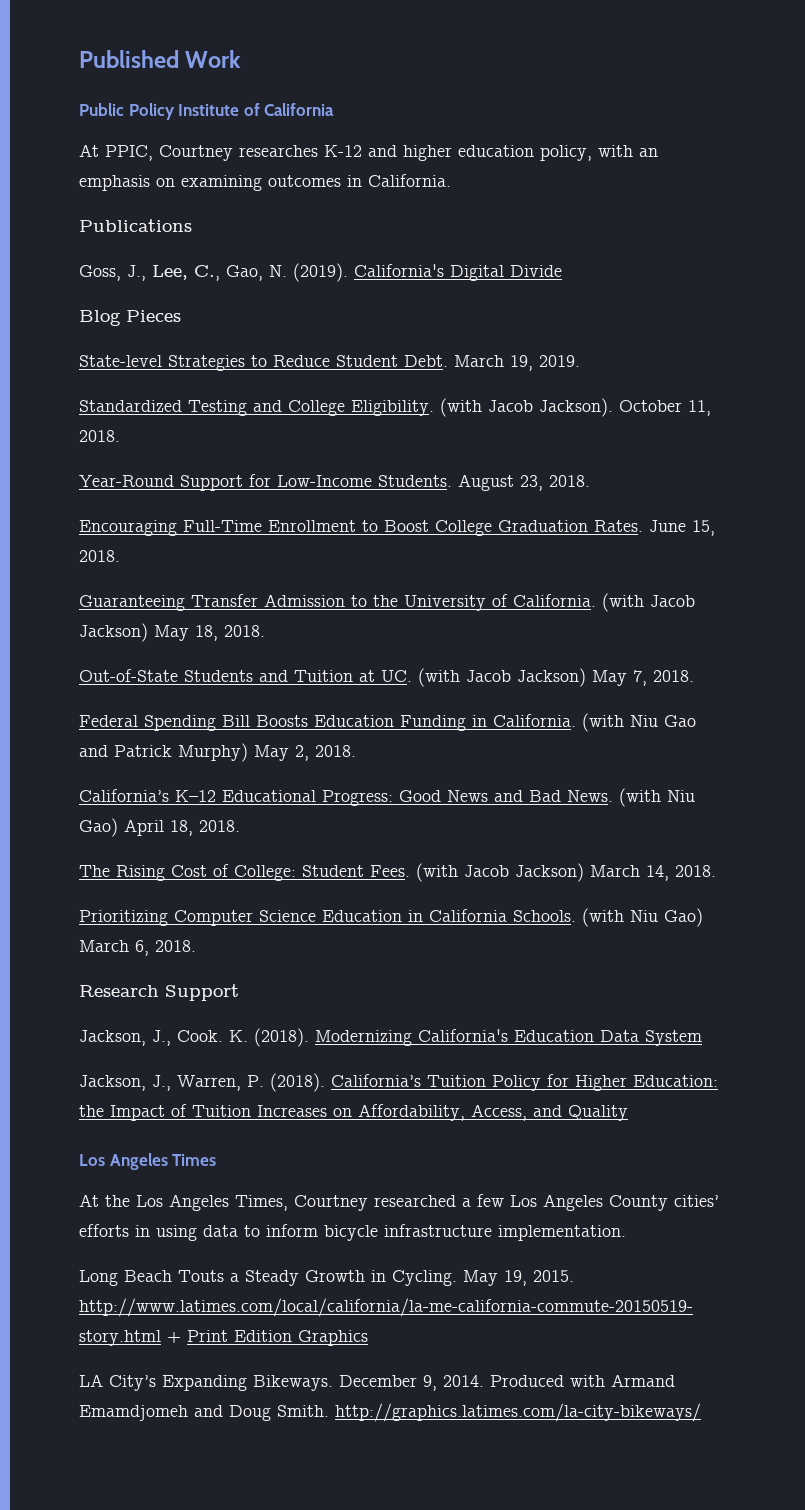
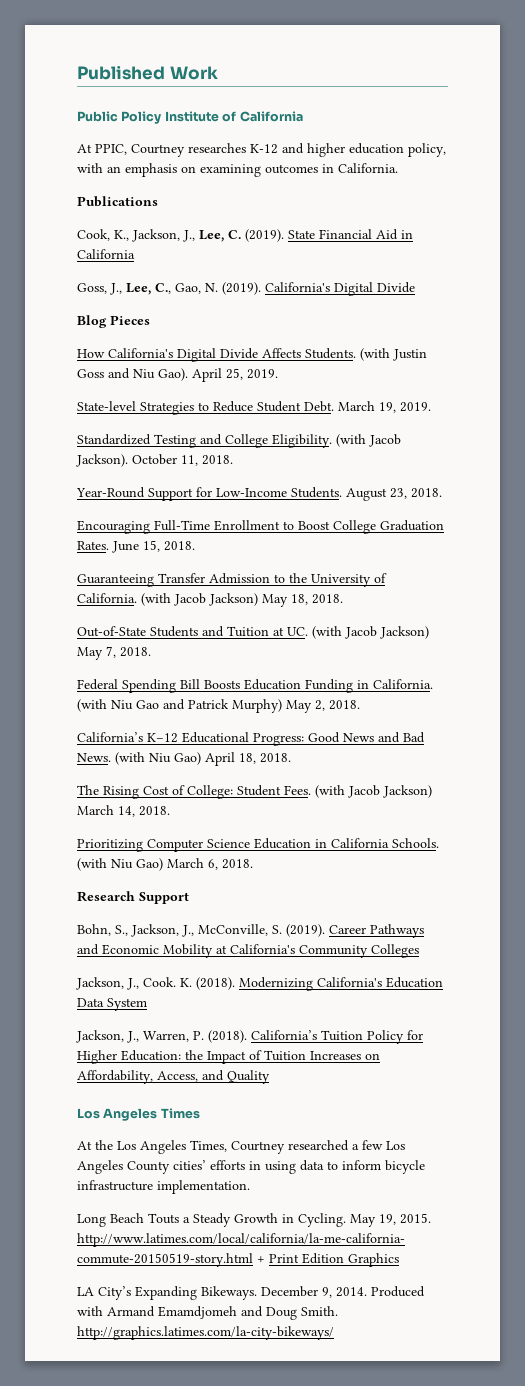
+ Cook, K., Jackson, J., Lee, C. (2019). State Financial Aid in California
+ How California's Digital Divide Affects Students. (with Justin Goss and Niu Gao). April 25, 2019.
+ Bohn, S., Jackson, J., McConville, S. (2019). Career Pathways and Economic Mobility at California's Community Colleges

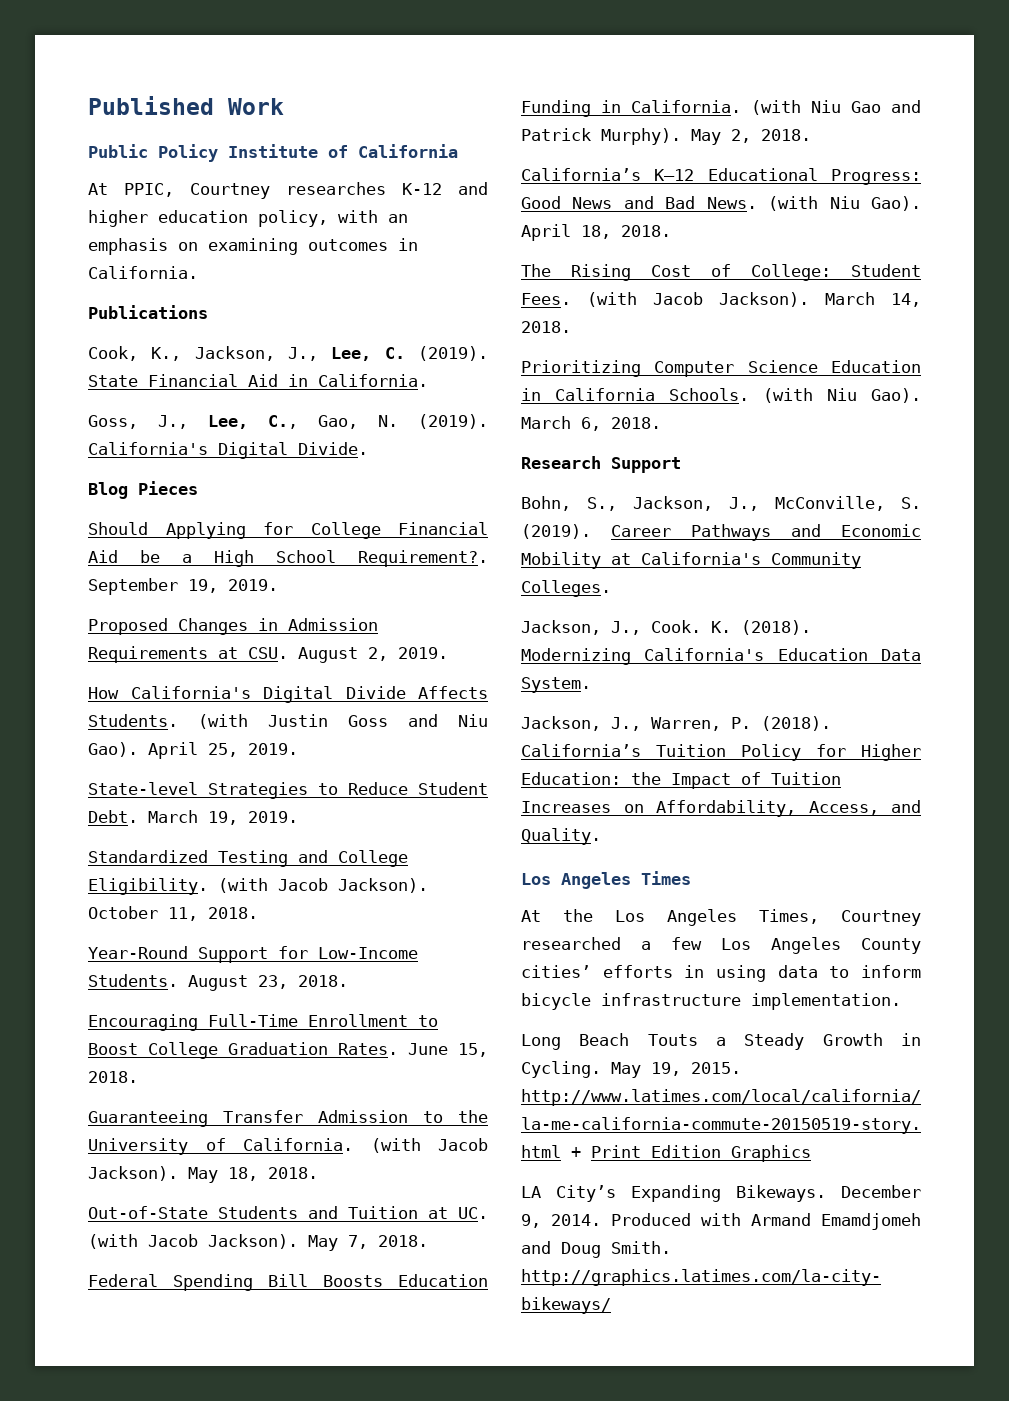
- State Financial Aid in California
+ State Financial Aid in California.
- Goss, J., Lee, C., Gao, N. (2019). California's Digital Divide
+ Goss, J., Lee, C., Gao, N. (2019). California's Digital Divide.
+ Should Applying for College Financial Aid be a High School Requirement?. September 19, 2019.
+ Proposed Changes in Admission Requirements at CSU. August 2, 2019.
- (with Jacob Jackson) May 18, 2018.
+ (with Jacob Jackson). May 18, 2018.
- Out-of-State Students and Tuition at UC. (with Jacob Jackson) May 7, 2018.
+ Out-of-State Students and Tuition at UC. (with Jacob Jackson). May 7, 2018.
- (with Niu Gao and Patrick Murphy) May 2, 2018.
+ (with Niu Gao and Patrick Murphy). May 2, 2018.
- (with Niu Gao) April 18, 2018.
+ (with Niu Gao). April 18, 2018.
- (with Jacob Jackson) March 14, 2018.
+ (with Jacob Jackson). March 14, 2018.
- (with Niu Gao) March 6, 2018.
+ (with Niu Gao). March 6, 2018.
- Career Pathways and Economic Mobility at California's Community Colleges
+ Career Pathways and Economic Mobility at California's Community Colleges.
- Modernizing California's Education Data System
+ Modernizing California's Education Data System.
- California’s Tuition Policy for Higher Education: the Impact of Tuition Increases on Affordability, Access, and Quality
+ California’s Tuition Policy for Higher Education: the Impact of Tuition Increases on Affordability, Access, and Quality.

